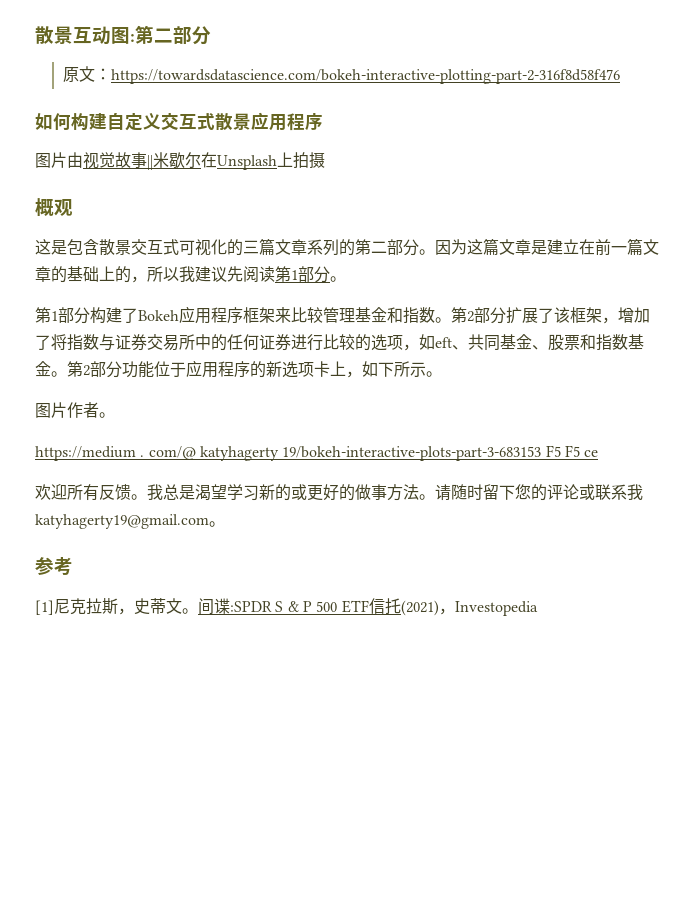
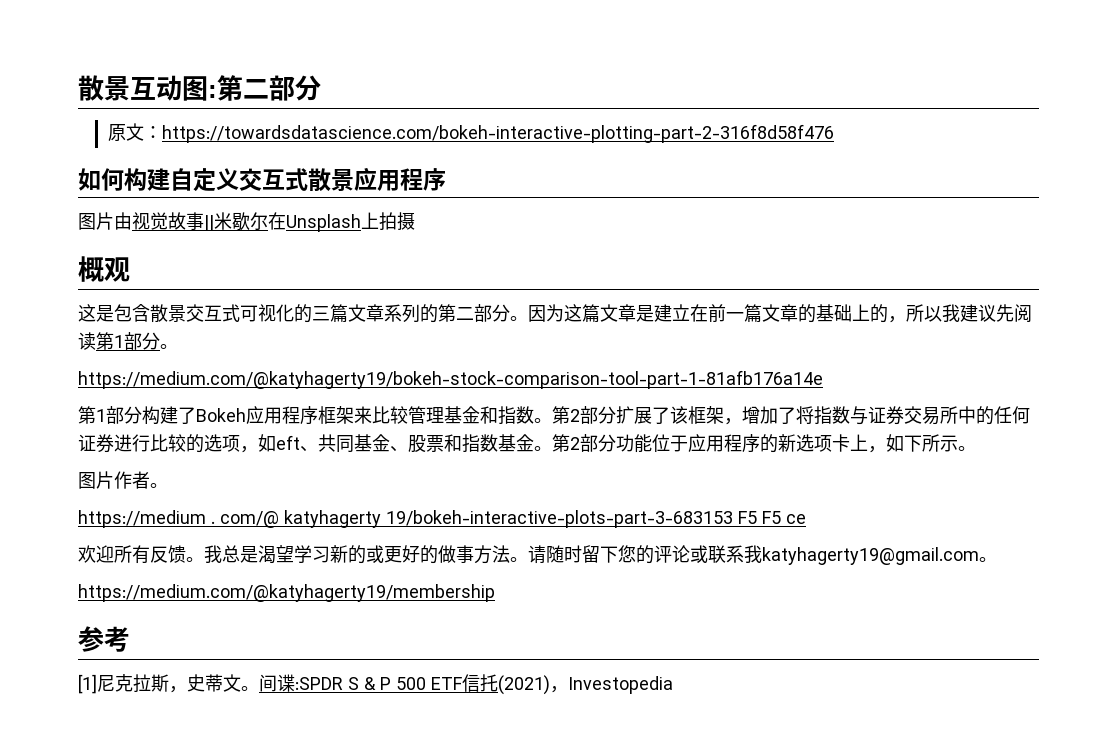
+ https://medium.com/@katyhagerty19/bokeh-stock-comparison-tool-part-1-81afb176a14e
+ https://medium.com/@katyhagerty19/membership

